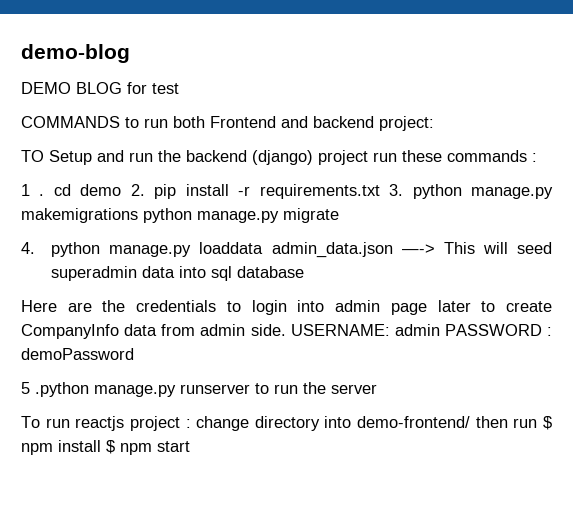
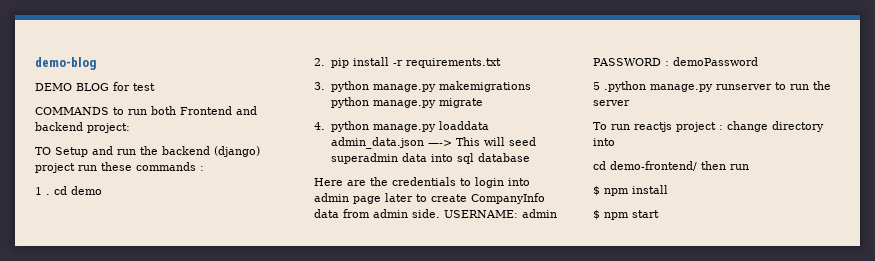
- 1 . cd demo 2. pip install -r requirements.txt 3. python manage.py makemigrations python manage.py migrate
+ 1 . cd demo
+ 2. pip install -r requirements.txt
+ 3. python manage.py makemigrations python manage.py migrate
- To run reactjs project : change directory into demo-frontend/ then run $ npm install $ npm start
+ To run reactjs project : change directory into
+ cd demo-frontend/ then run
+ $ npm install
+ $ npm start

